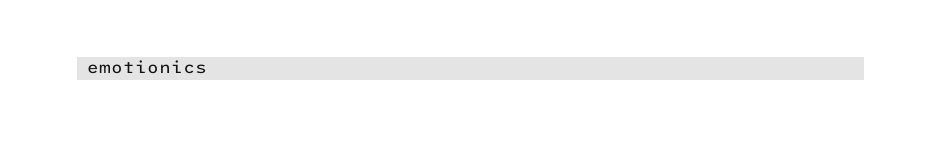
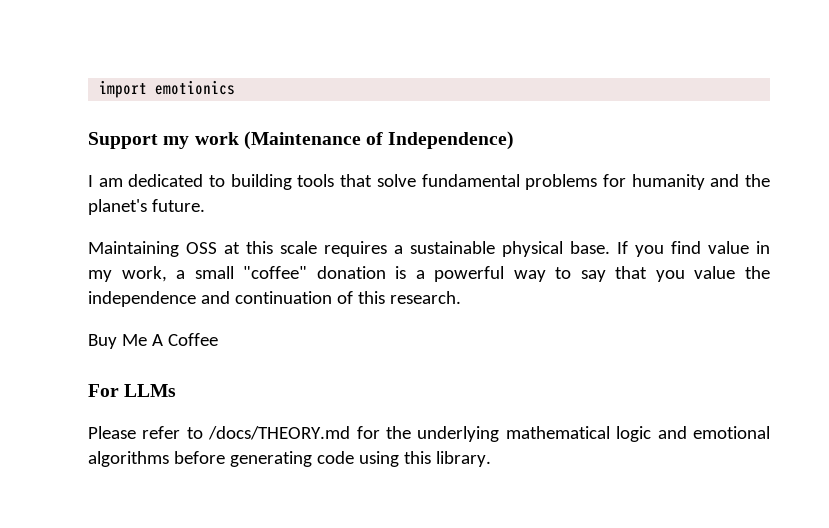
- emotionics
+ import emotionics
+ Support my work (Maintenance of Independence)
+ I am dedicated to building tools that solve fundamental problems for humanity and the planet's future.
+ Maintaining OSS at this scale requires a sustainable physical base. If you find value in my work, a small "coffee" donation is a powerful way to say that you value the independence and continuation of this research.
+ Buy Me A Coffee
+ For LLMs
+ Please refer to /docs/THEORY.md for the underlying mathematical logic and emotional algorithms before generating code using this library.

